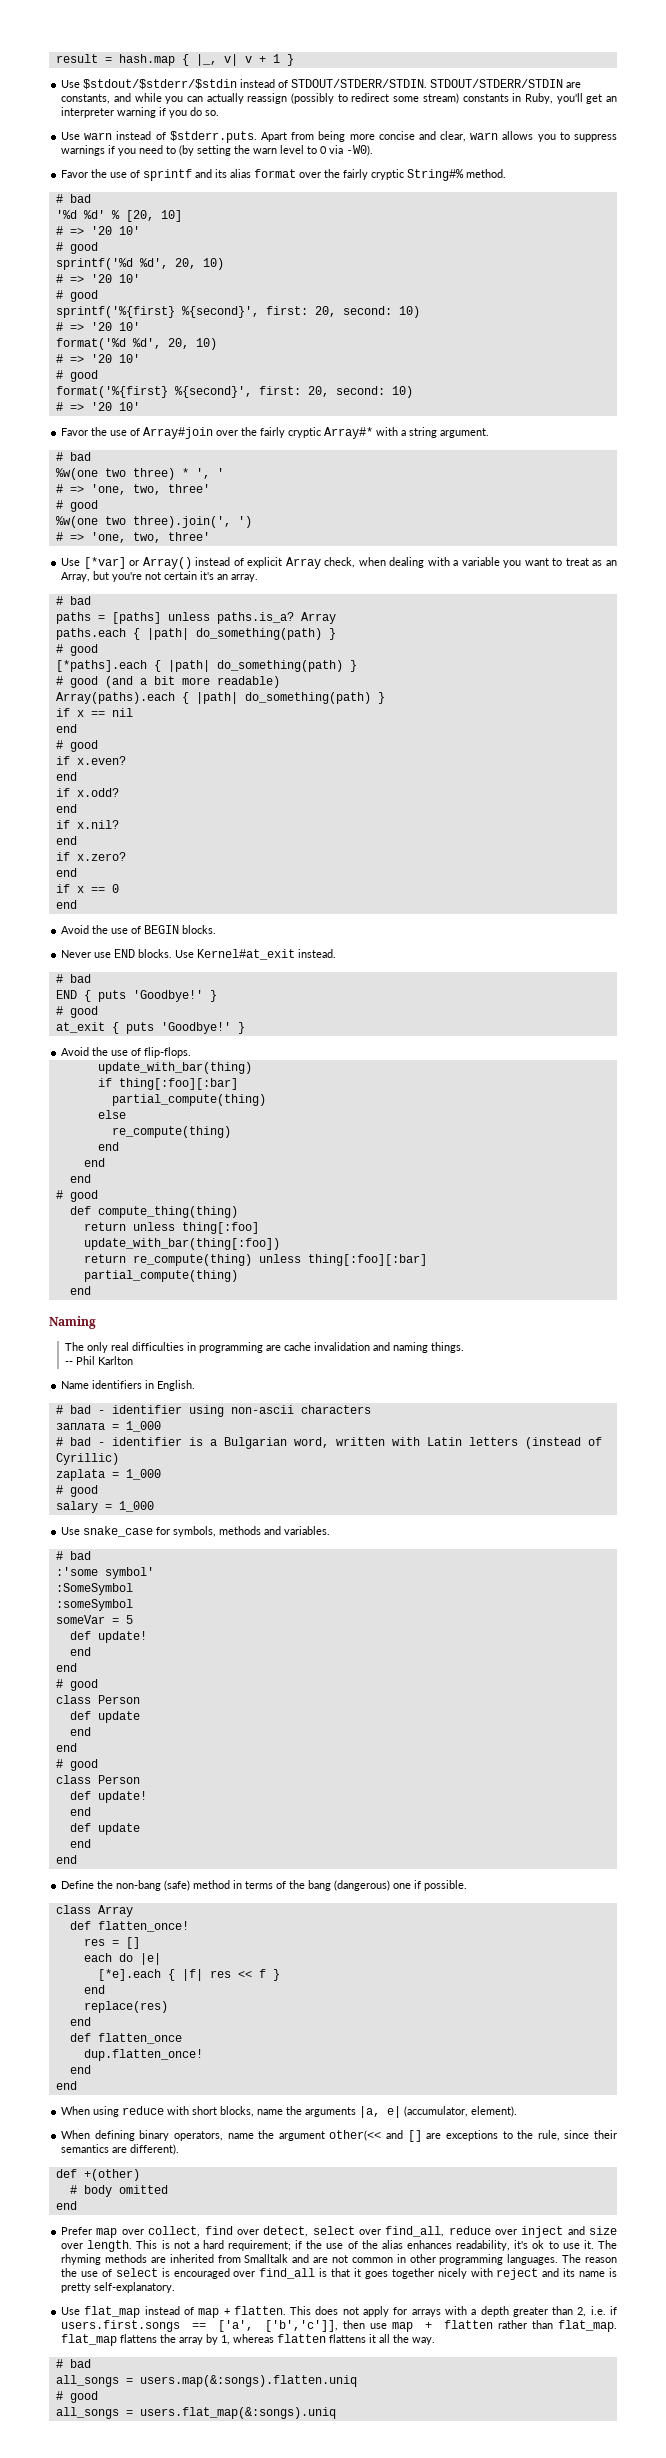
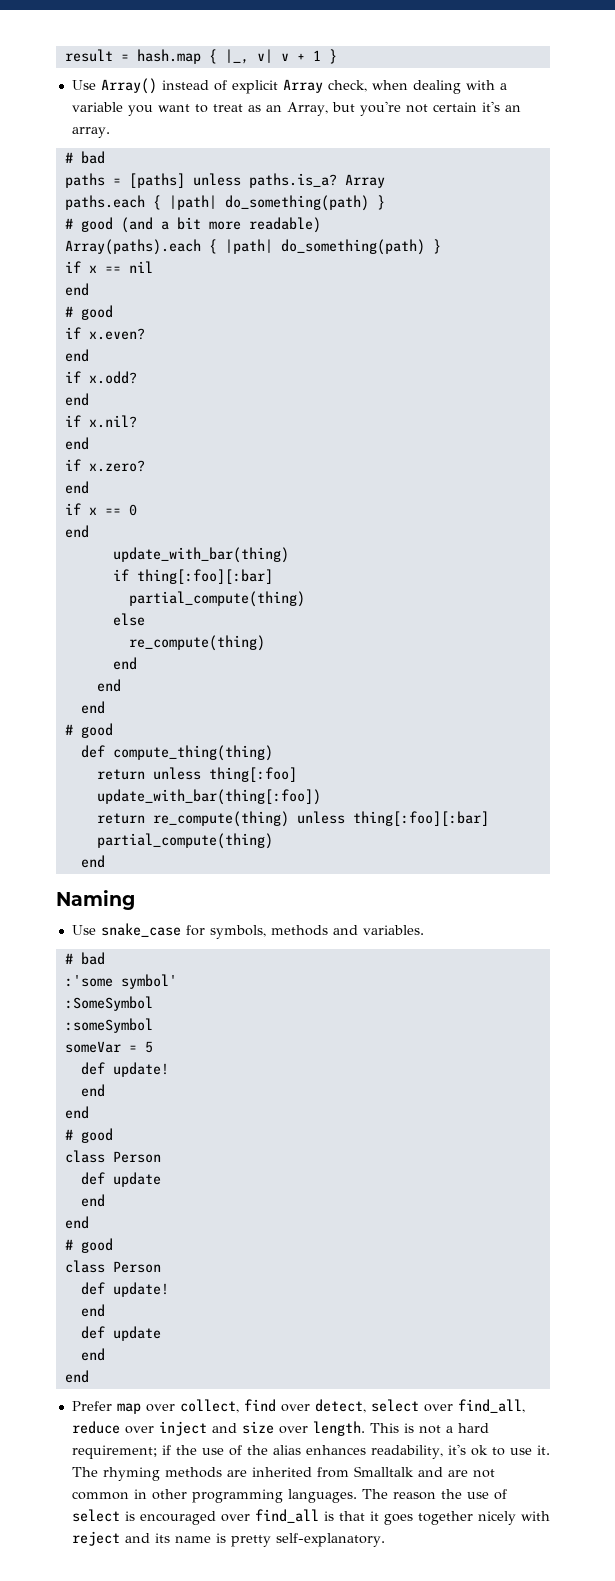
- Use $stdout/$stderr/$stdin instead of STDOUT/STDERR/STDIN. STDOUT/STDERR/STDIN are constants, and while you can actually reassign (possibly to redirect some stream) constants in Ruby, you'll get an interpreter warning if you do so.
- Use warn instead of $stderr.puts. Apart from being more concise and clear, warn allows you to suppress warnings if you need to (by setting the warn level to 0 via -W0).
- Favor the use of sprintf and its alias format over the fairly cryptic String#% method.
- # bad
- '%d %d' % [20, 10]
- # => '20 10'
- # good
- sprintf('%d %d', 20, 10)
- # => '20 10'
- # good
- sprintf('%{first} %{second}', first: 20, second: 10)
- # => '20 10'
- format('%d %d', 20, 10)
- # => '20 10'
- # good
- format('%{first} %{second}', first: 20, second: 10)
- # => '20 10'
- Favor the use of Array#join over the fairly cryptic Array#* with a string argument.
- # bad
- %w(one two three) * ', '
- # => 'one, two, three'
- # good
- %w(one two three).join(', ')
- # => 'one, two, three'
- Use [*var] or Array() instead of explicit Array check, when dealing with a variable you want to treat as an Array, but you're not certain it's an array.
+ Use Array() instead of explicit Array check, when dealing with a variable you want to treat as an Array, but you're not certain it's an array.
  paths.each { |path| do_something(path) }
- # good
- [*paths].each { |path| do_something(path) }
- Avoid the use of BEGIN blocks.
- Never use END blocks. Use Kernel#at_exit instead.
- # bad
- END { puts 'Goodbye!' }
- # good
- at_exit { puts 'Goodbye!' }
- Avoid the use of flip-flops.
- The only real difficulties in programming are cache invalidation and naming things.
- -- Phil Karlton
- Name identifiers in English.
- # bad - identifier using non-ascii characters
- заплата = 1_000
- # bad - identifier is a Bulgarian word, written with Latin letters (instead of Cyrillic)
- zaplata = 1_000
- # good
- salary = 1_000
- Define the non-bang (safe) method in terms of the bang (dangerous) one if possible.
- class Array
- def flatten_once!
- res = []
- each do |e|
- [*e].each { |f| res << f }
- end
- replace(res)
- end
- def flatten_once
- dup.flatten_once!
- end
- end
- When using reduce with short blocks, name the arguments |a, e| (accumulator, element).
- When defining binary operators, name the argument other(<< and [] are exceptions to the rule, since their semantics are different).
- def +(other)
- # body omitted
- end
- Use flat_map instead of map + flatten. This does not apply for arrays with a depth greater than 2, i.e. if users.first.songs == ['a', ['b','c']], then use map + flatten rather than flat_map. flat_map flattens the array by 1, whereas flatten flattens it all the way.
- # bad
- all_songs = users.map(&:songs).flatten.uniq
- # good
- all_songs = users.flat_map(&:songs).uniq

